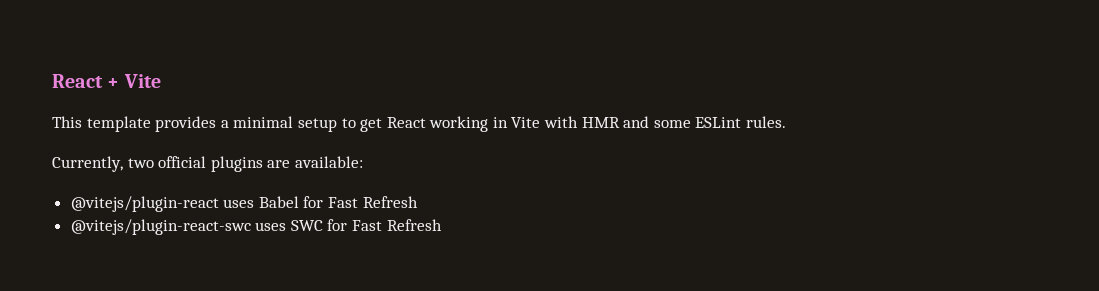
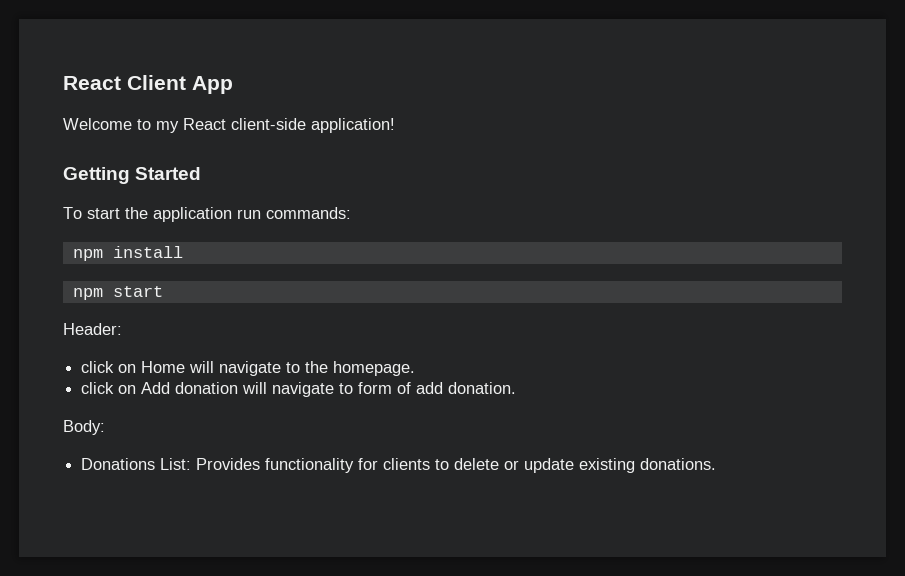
- React + Vite
- This template provides a minimal setup to get React working in Vite with HMR and some ESLint rules.
- Currently, two official plugins are available:
- @vitejs/plugin-react uses Babel for Fast Refresh
- @vitejs/plugin-react-swc uses SWC for Fast Refresh
+ React Client App
+ Welcome to my React client-side application!
+ Getting Started
+ To start the application run commands:
+ npm install
+ npm start
+ Header:
+ click on Home will navigate to the homepage.
+ click on Add donation will navigate to form of add donation.
+ Body:
+ Donations List: Provides functionality for clients to delete or update existing donations.

